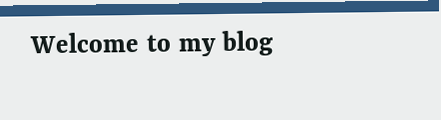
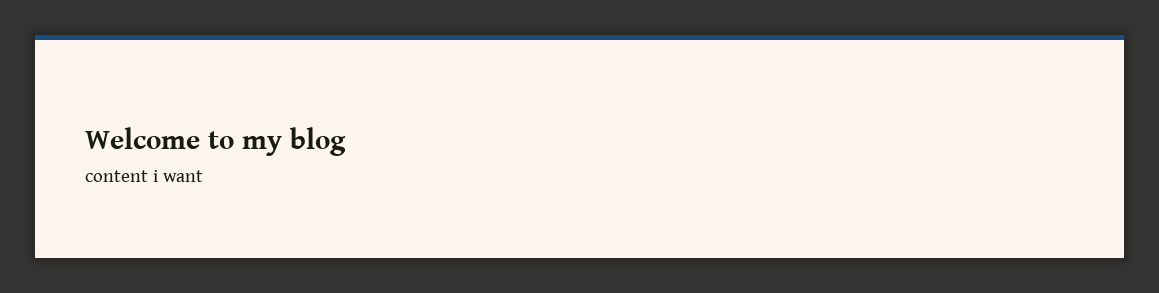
+ content i want

